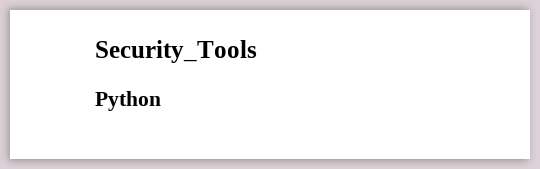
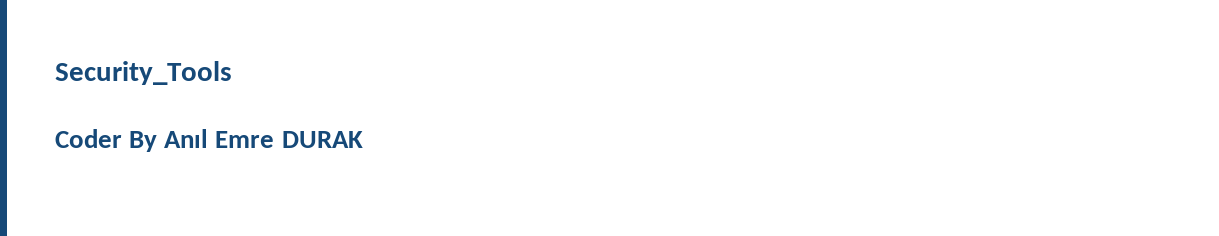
- Python
+ Coder By Anıl Emre DURAK

